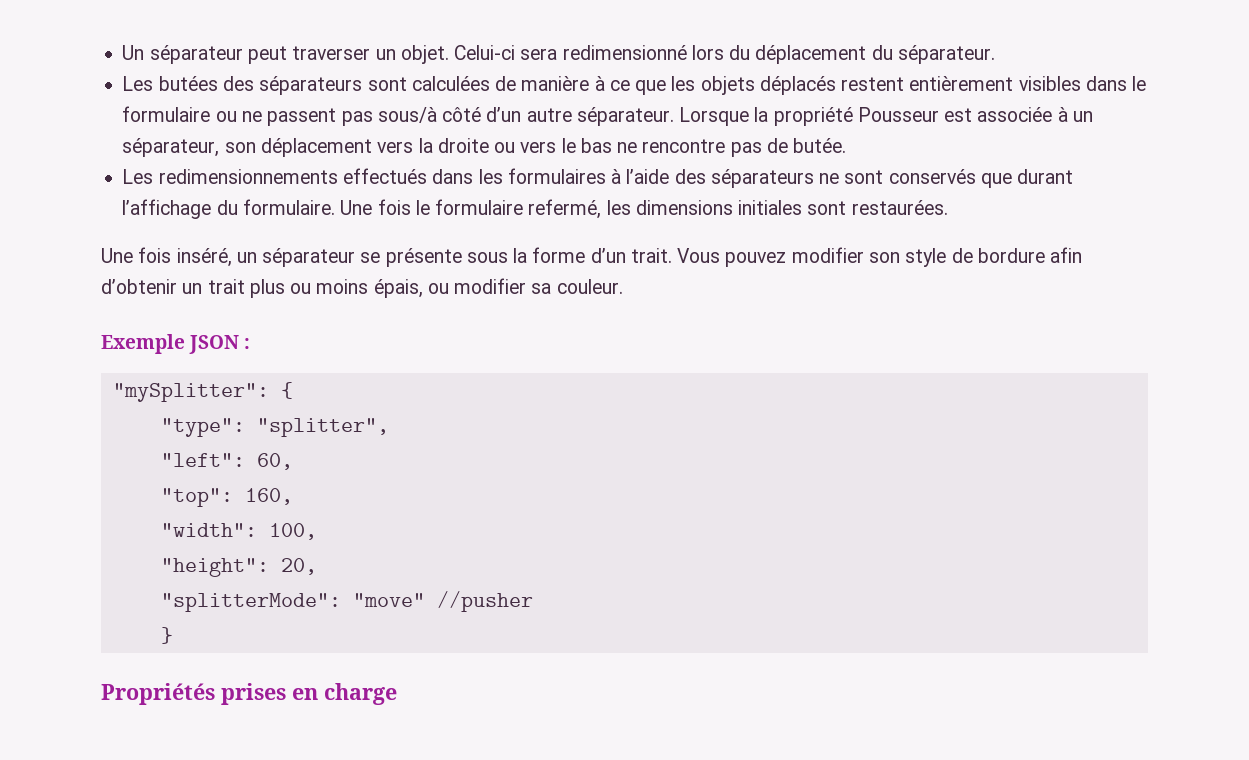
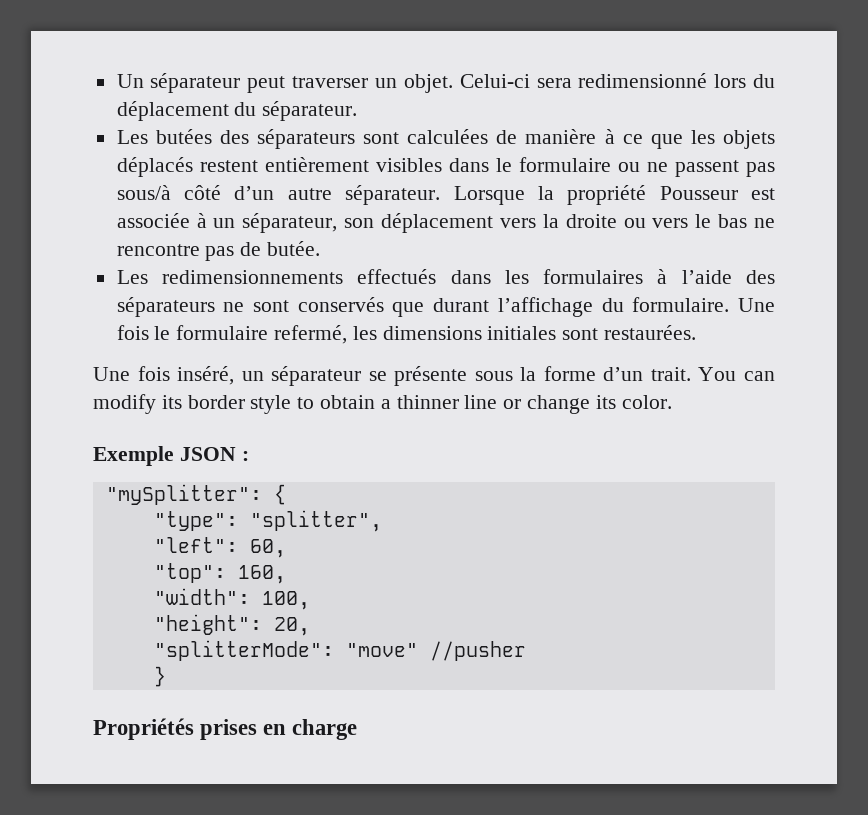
- Vous pouvez modifier son style de bordure afin d’obtenir un trait plus ou moins épais, ou modifier sa couleur.
+ You can modify its border style to obtain a thinner line or change its color.

